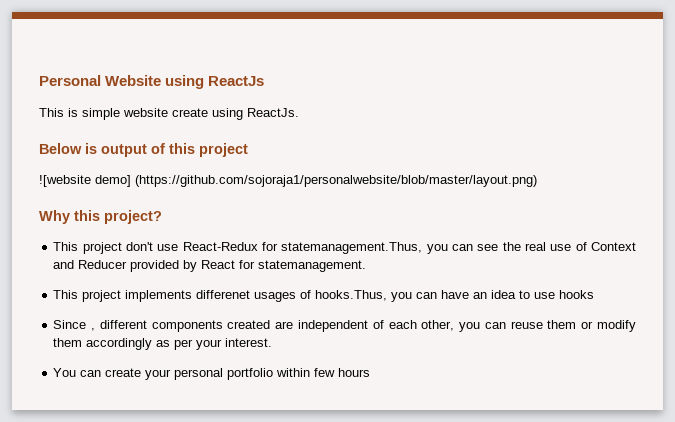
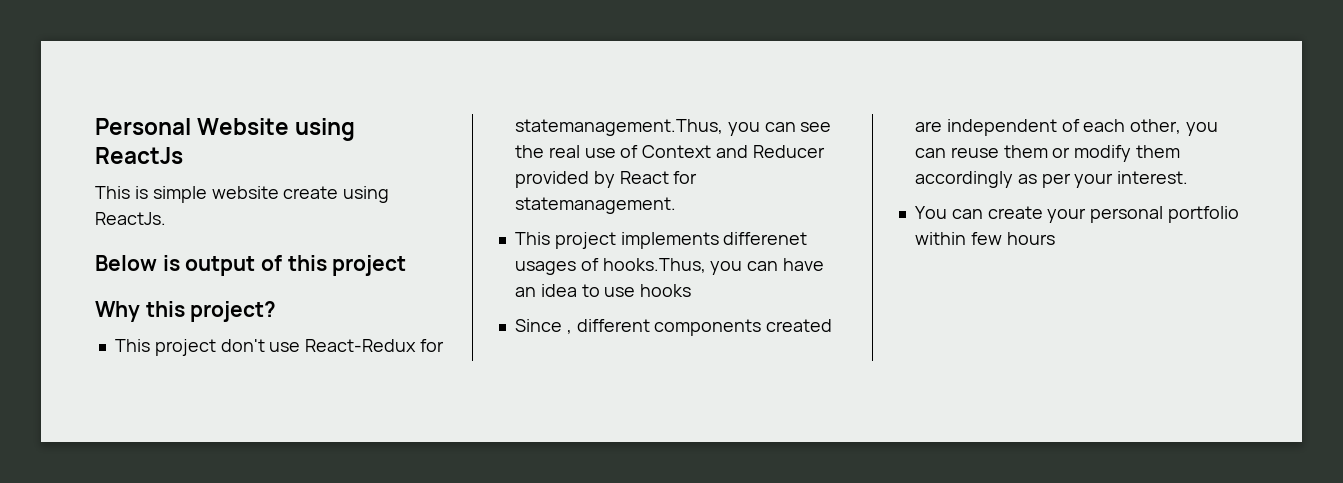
- ![website demo] (https://github.com/sojoraja1/personalwebsite/blob/master/layout.png)

